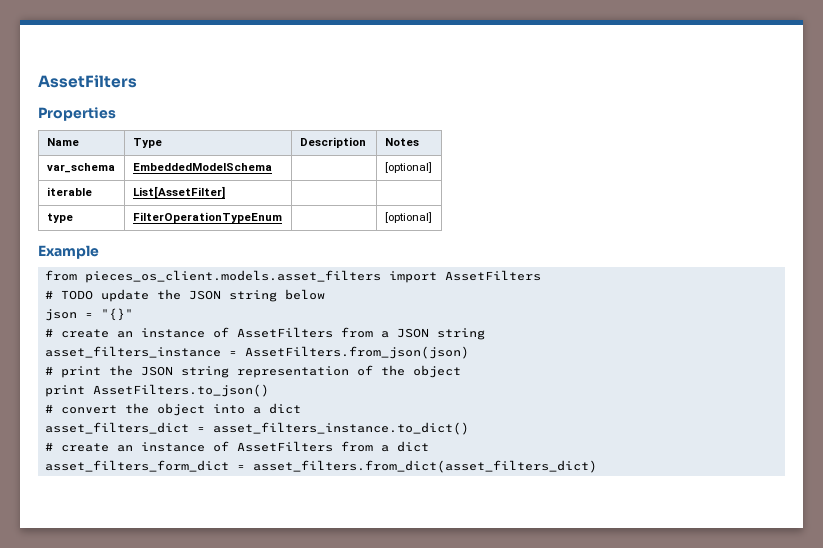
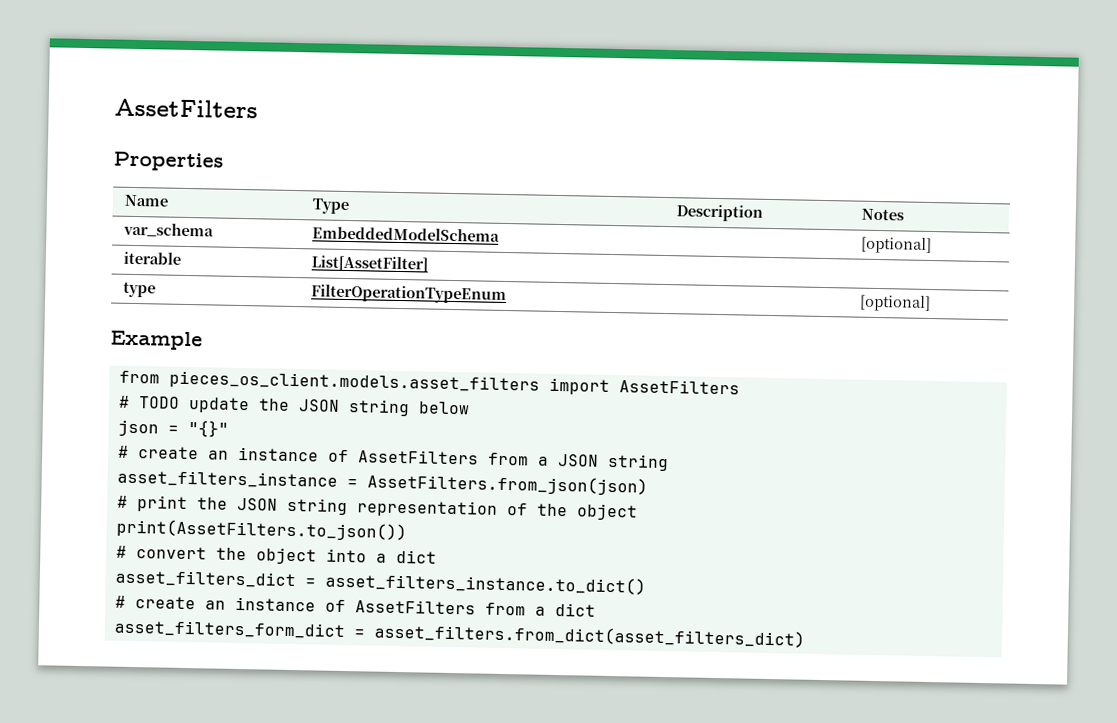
- print AssetFilters.to_json()
+ print(AssetFilters.to_json())

